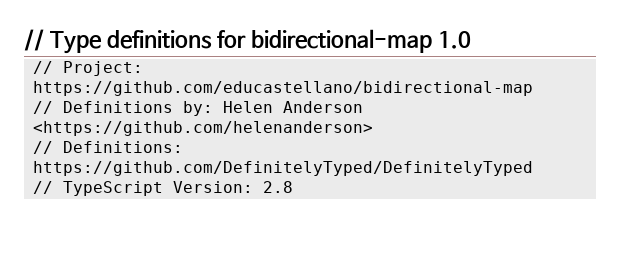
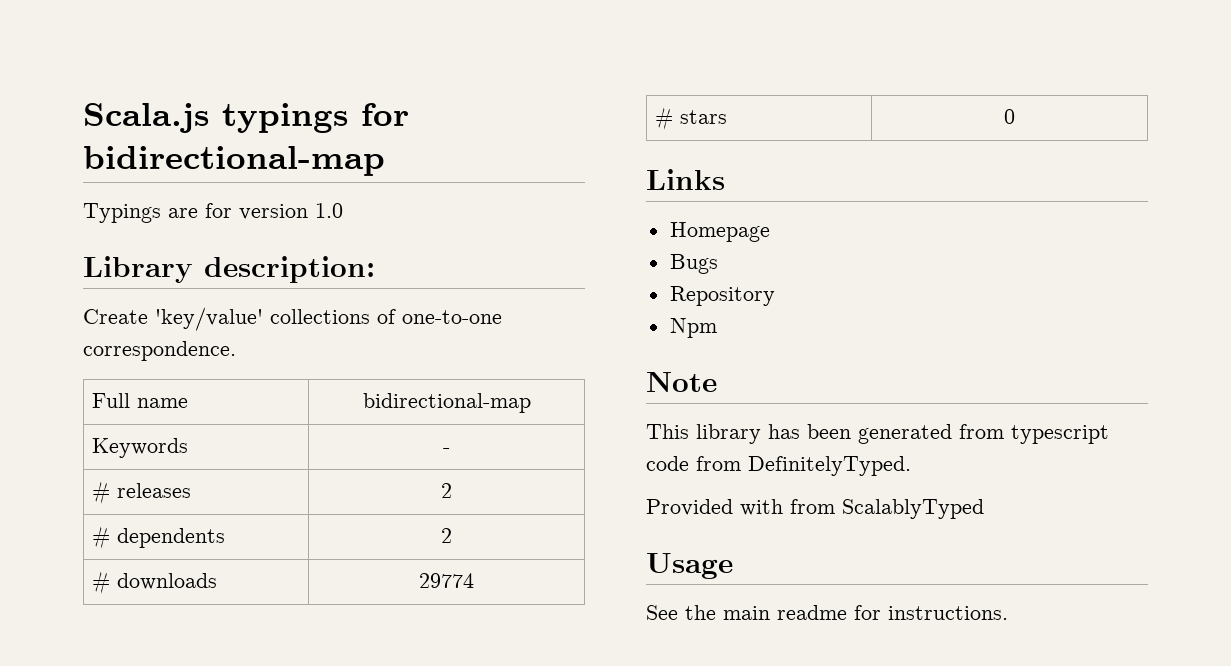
- // Type definitions for bidirectional-map 1.0
- // Project: https://github.com/educastellano/bidirectional-map
- // Definitions by: Helen Anderson <https://github.com/helenanderson>
- // Definitions: https://github.com/DefinitelyTyped/DefinitelyTyped
- // TypeScript Version: 2.8
+ Scala.js typings for bidirectional-map
+ Typings are for version 1.0
+ Library description:
+ Create 'key/value' collections of one-to-one correspondence.
+ Full name | bidirectional-map
+ Keywords | -
+ # releases | 2
+ # dependents | 2
+ # downloads | 29774
+ # stars | 0
+ Links
+ Homepage
+ Bugs
+ Repository
+ Npm
+ Note
+ This library has been generated from typescript code from DefinitelyTyped.
+ Provided with from ScalablyTyped
+ Usage
+ See the main readme for instructions.

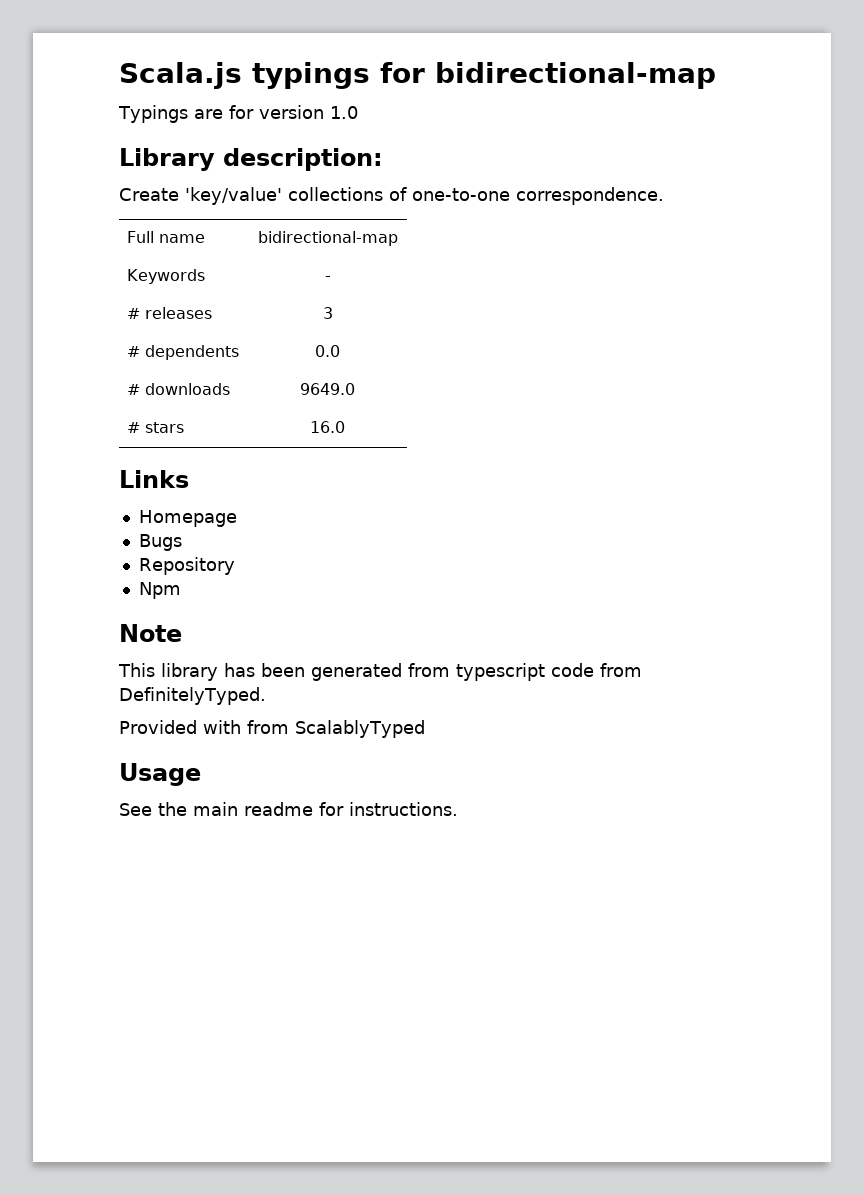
- # releases | 2
+ # releases | 3
- # dependents | 2
+ # dependents | 0.0
- # downloads | 29774
+ # downloads | 9649.0
- # stars | 0
+ # stars | 16.0

